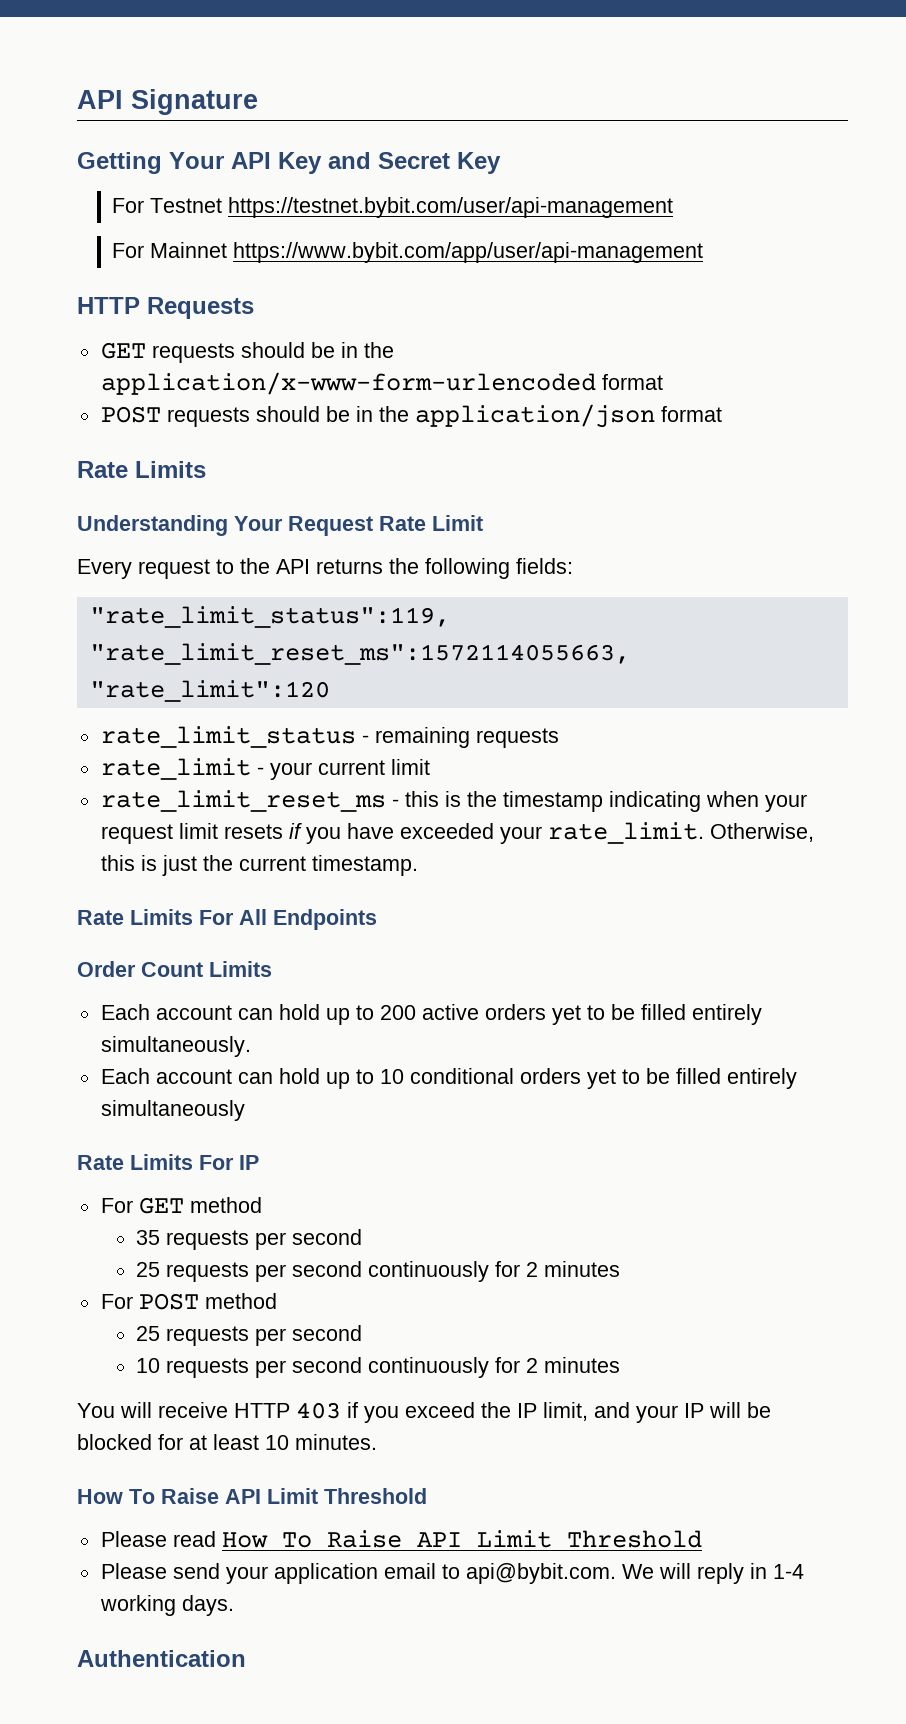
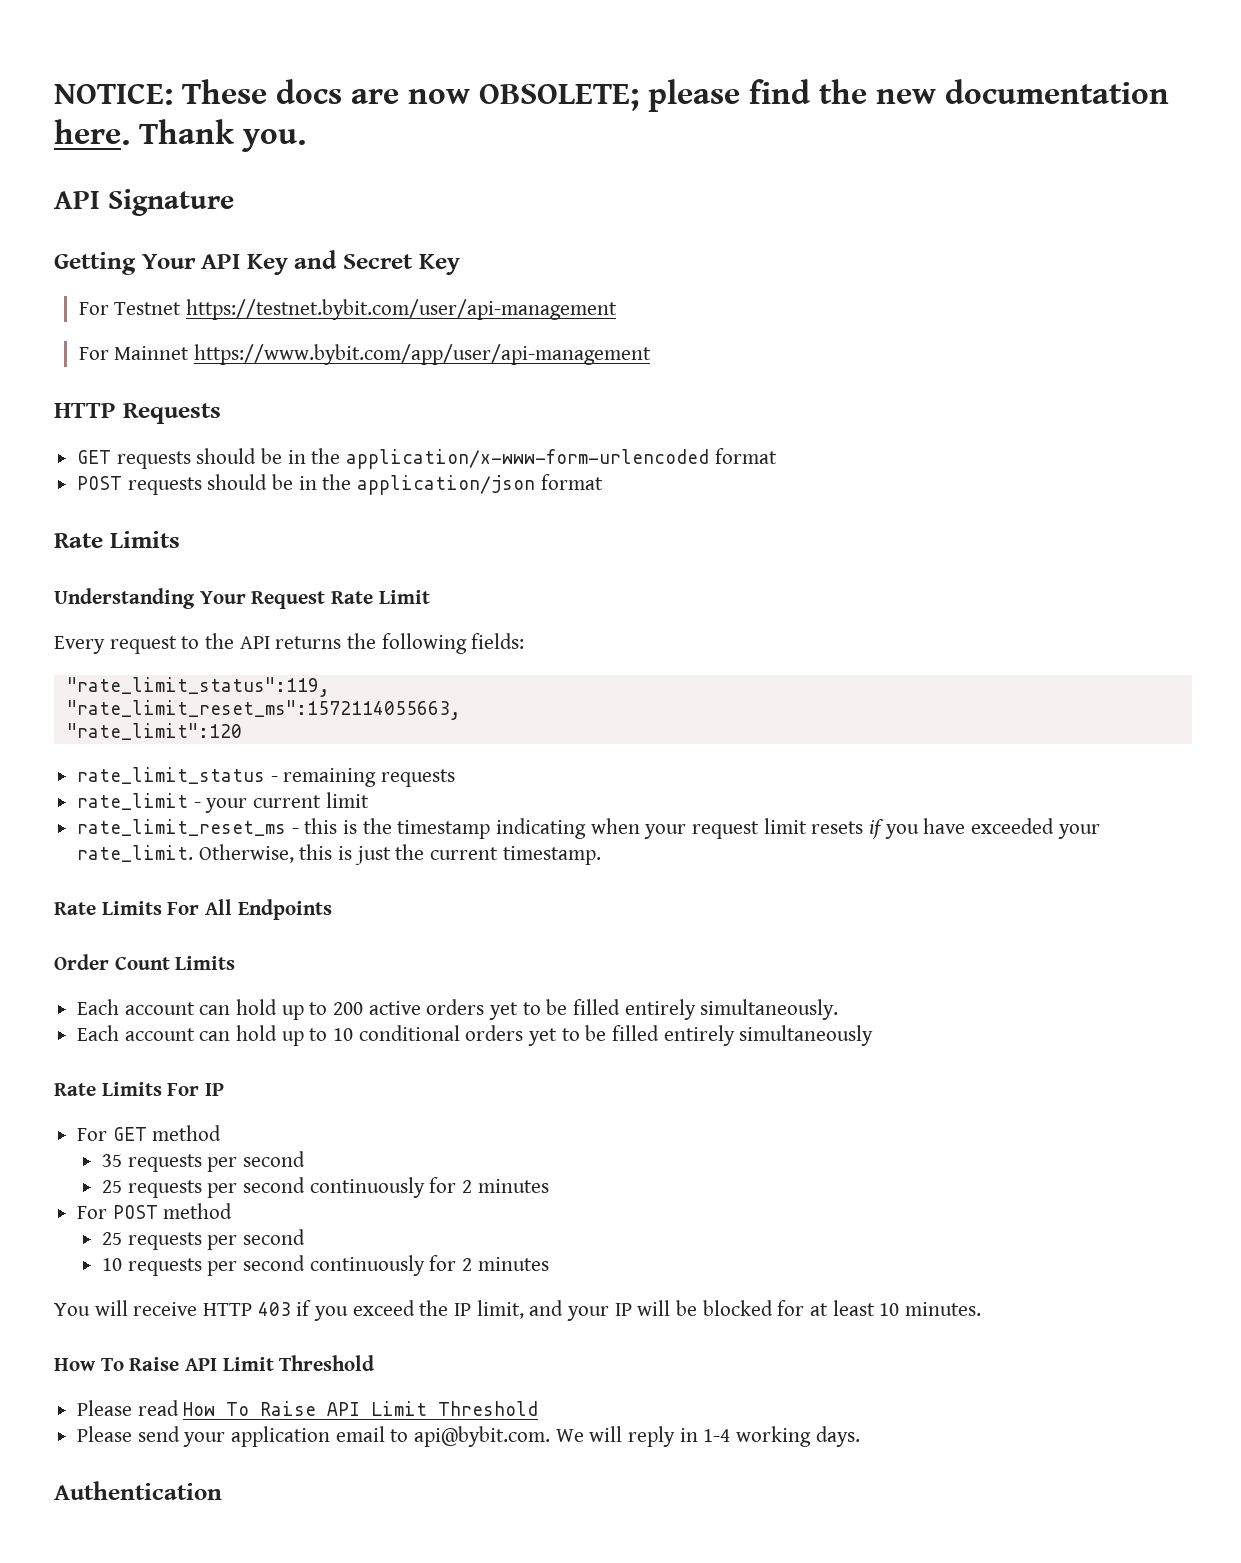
+ NOTICE: These docs are now OBSOLETE; please find the new documentation here. Thank you.

